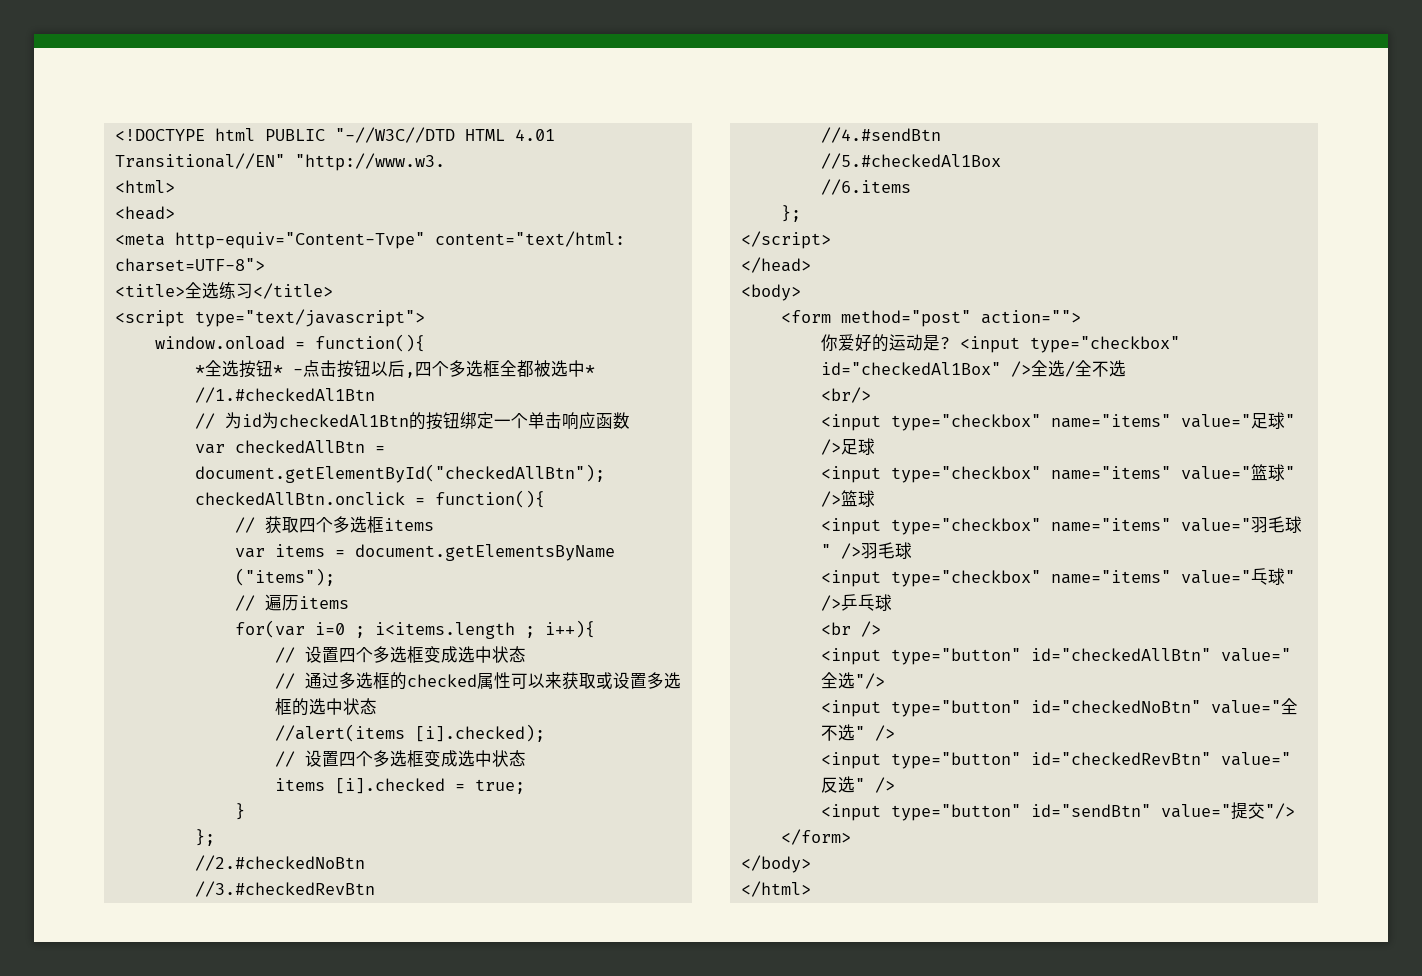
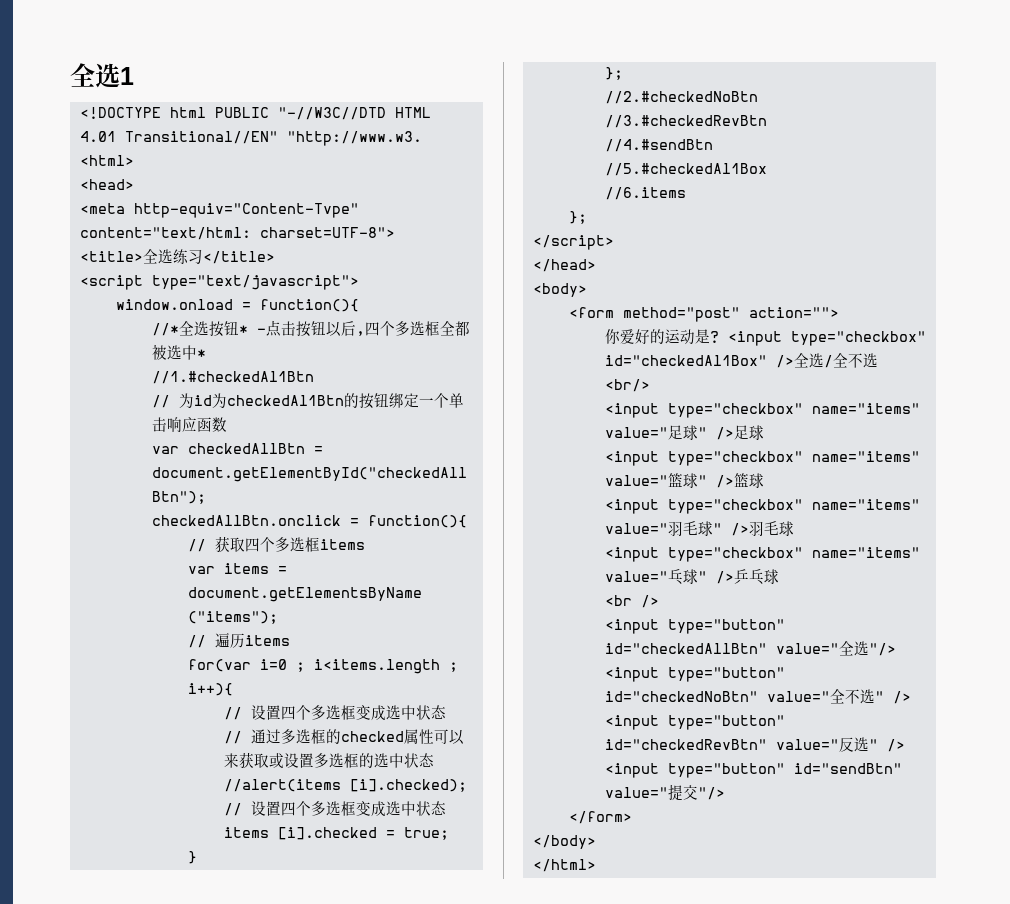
+ 全选1
- *全选按钮* -点击按钮以后,四个多选框全都被选中*
+ //*全选按钮* -点击按钮以后,四个多选框全都被选中*

